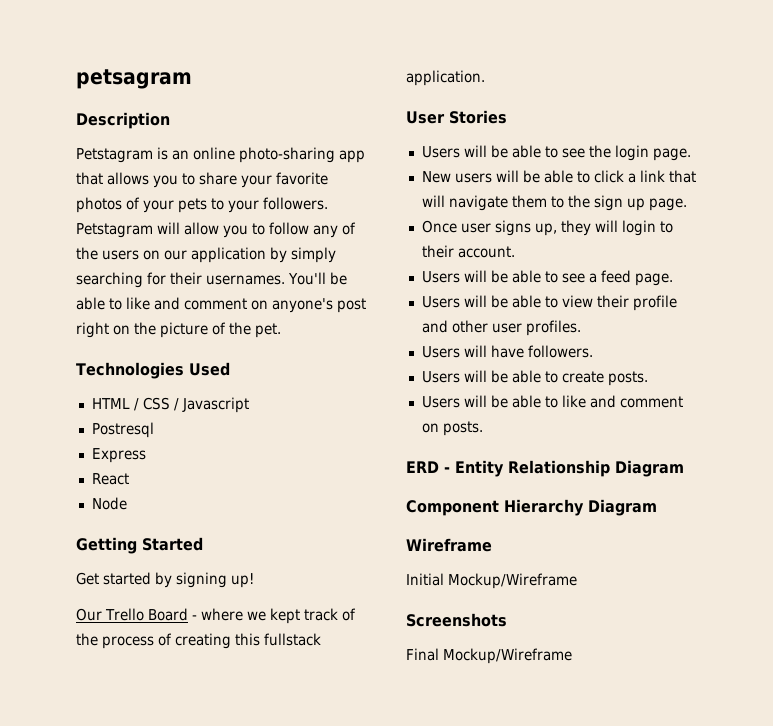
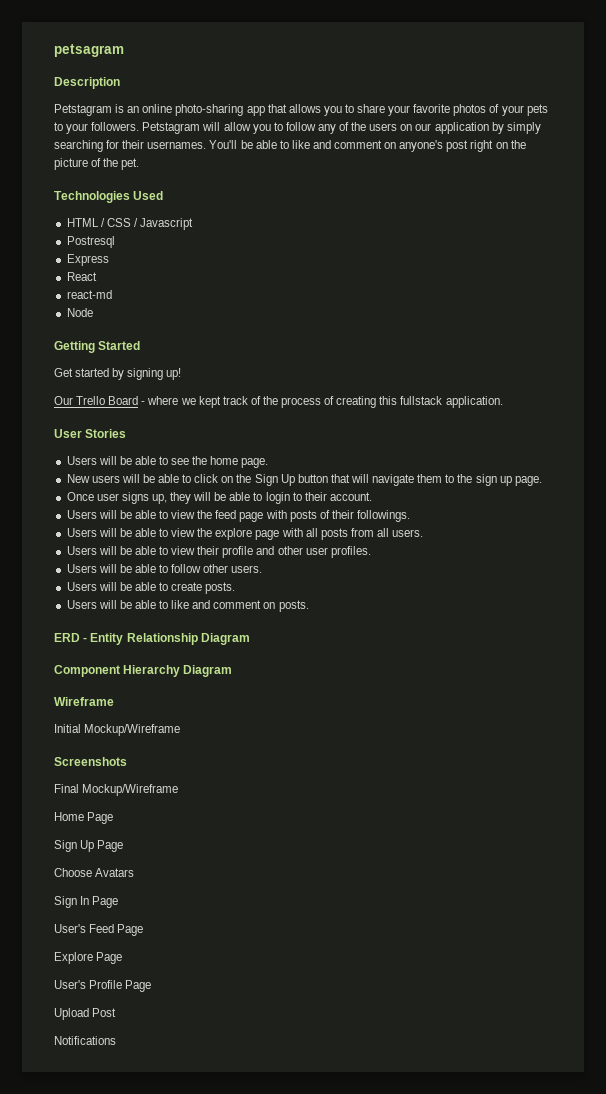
+ react-md
- Users will be able to see the login page.
+ Users will be able to see the home page.
- New users will be able to click a link that will navigate them to the sign up page.
+ New users will be able to click on the Sign Up button that will navigate them to the sign up page.
- Once user signs up, they will login to their account.
+ Once user signs up, they will be able to login to their account.
- Users will be able to see a feed page.
+ Users will be able to view the feed page with posts of their followings.
+ Users will be able to view the explore page with all posts from all users.
- Users will have followers.
+ Users will be able to follow other users.
+ Home Page
+ Sign Up Page
+ Choose Avatars
+ Sign In Page
+ User's Feed Page
+ Explore Page
+ User's Profile Page
+ Upload Post
+ Notifications

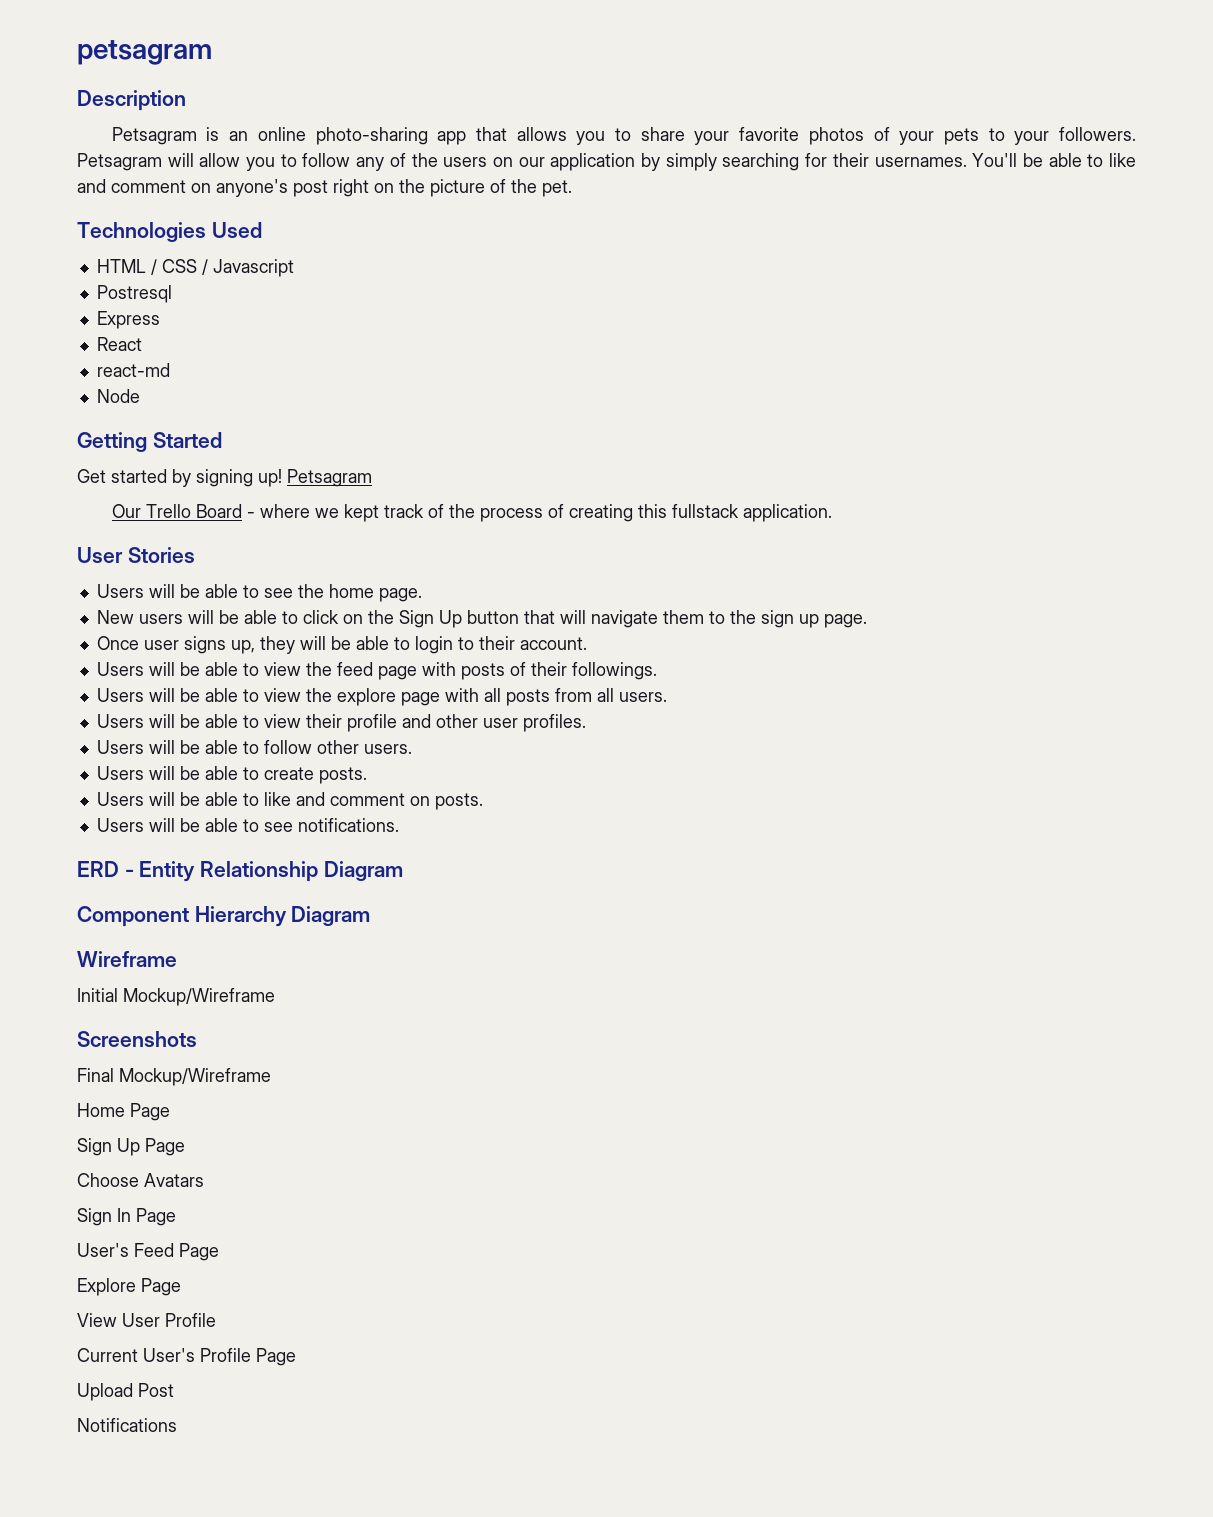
- Petstagram is an online photo-sharing app that allows you to share your favorite photos of your pets to your followers.
+ Petsagram is an online photo-sharing app that allows you to share your favorite photos of your pets to your followers.
- Petstagram will allow you to follow any of the users on our application by simply searching for their usernames.
+ Petsagram will allow you to follow any of the users on our application by simply searching for their usernames.
- Get started by signing up!
+ Get started by signing up! Petsagram
+ Users will be able to see notifications.
- User's Profile Page
+ View User Profile
+ Current User's Profile Page

